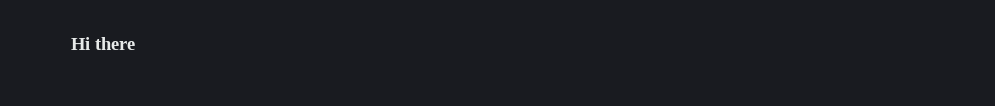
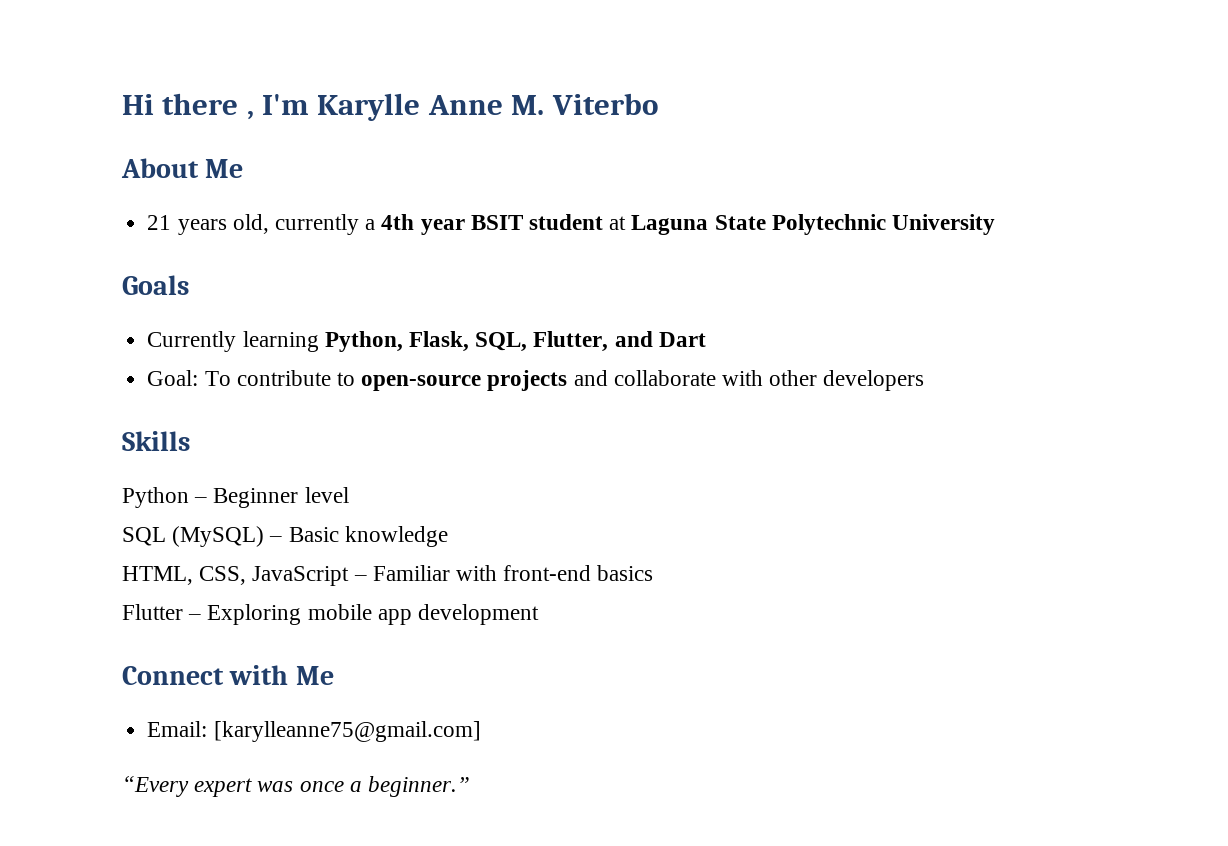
- Hi there
+ Hi there , I'm Karylle Anne M. Viterbo
+ About Me
+ 21 years old, currently a 4th year BSIT student at Laguna State Polytechnic University
+ Goals
+ Currently learning Python, Flask, SQL, Flutter, and Dart
+ Goal: To contribute to open-source projects and collaborate with other developers
+ Skills
+ Python – Beginner level
+ SQL (MySQL) – Basic knowledge
+ HTML, CSS, JavaScript – Familiar with front-end basics
+ Flutter – Exploring mobile app development
+ Connect with Me
+ Email: [karylleanne75@gmail.com]
+ “Every expert was once a beginner.”

